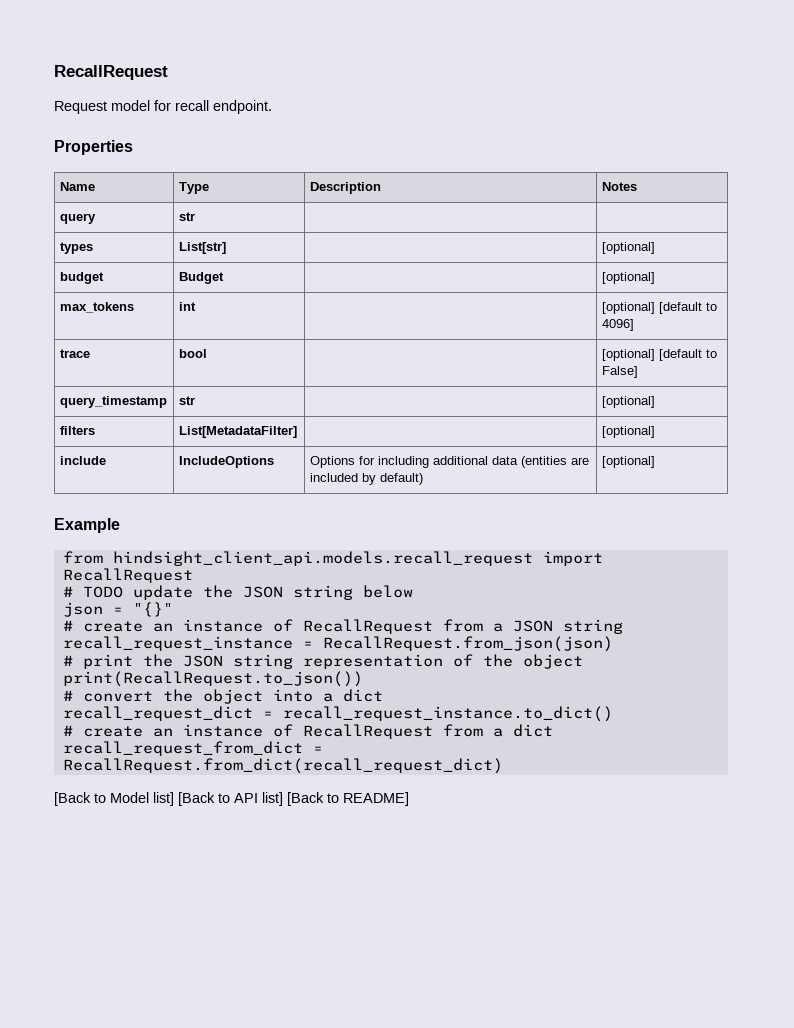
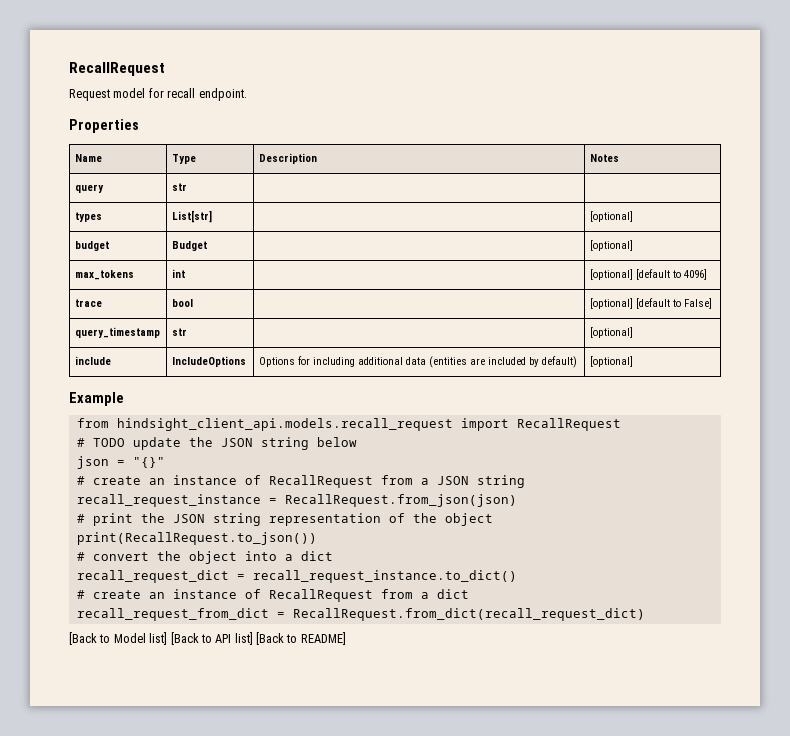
- filters | List[MetadataFilter] | | [optional]

